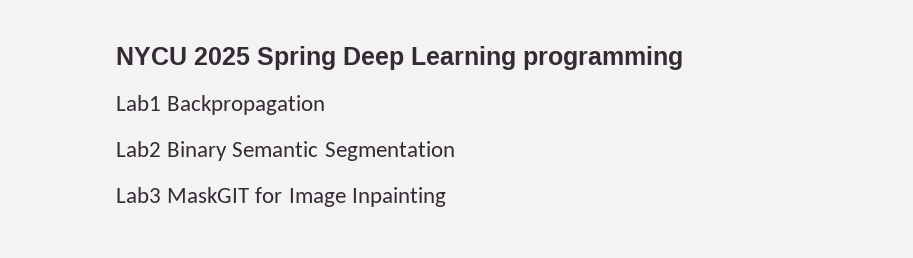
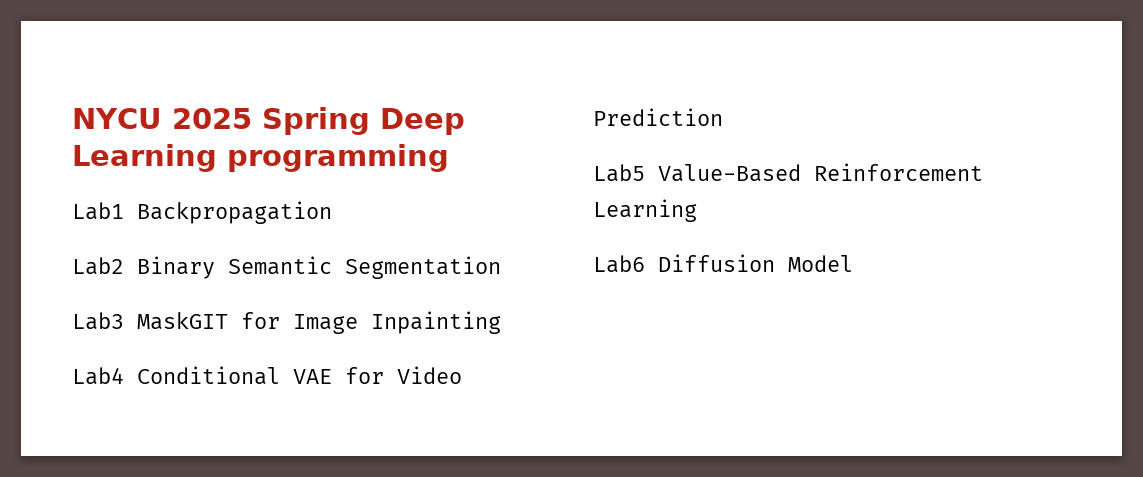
+ Lab4 Conditional VAE for Video Prediction
+ Lab5 Value-Based Reinforcement Learning
+ Lab6 Diffusion Model

